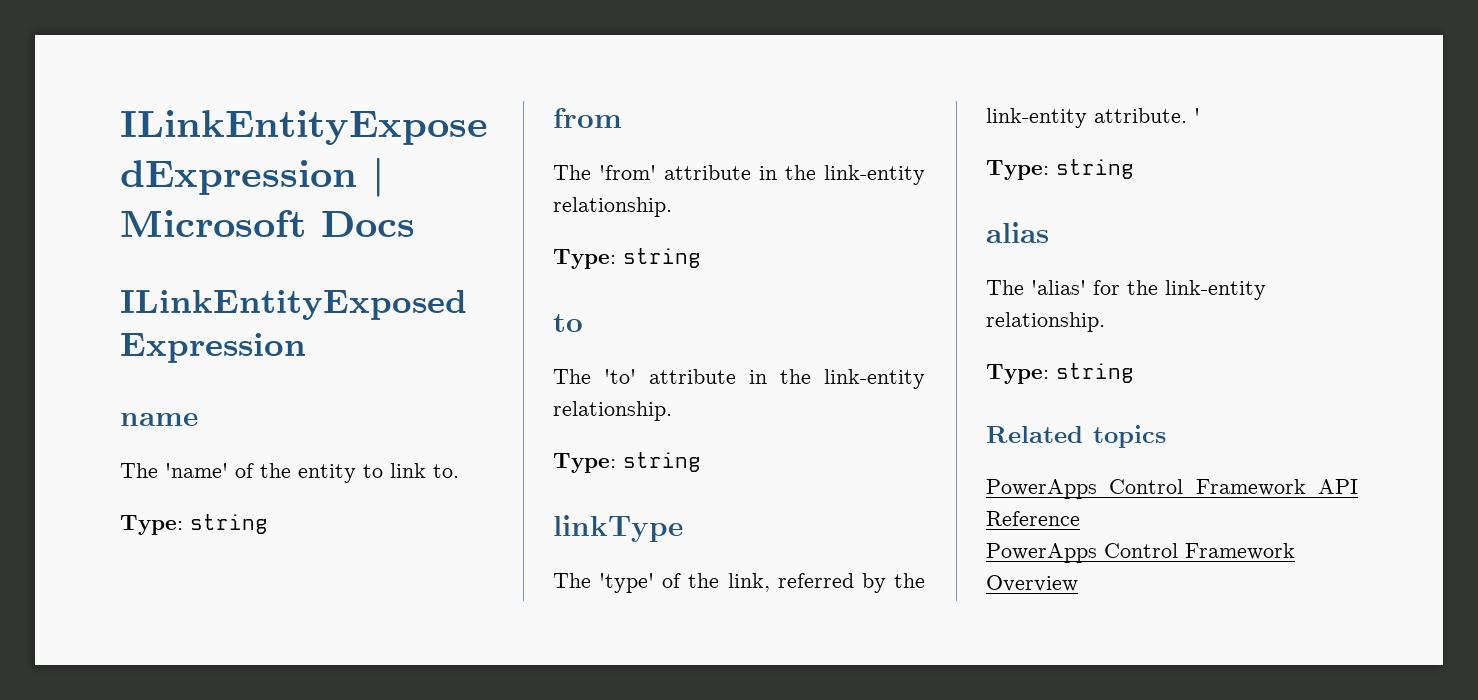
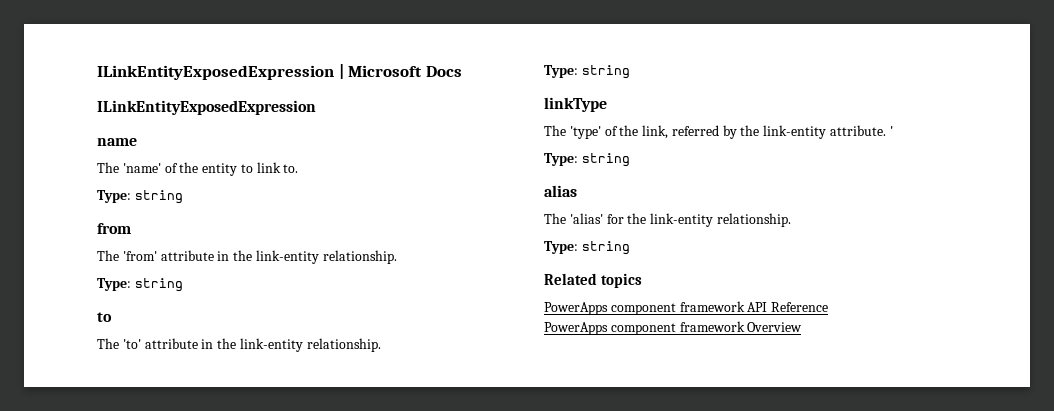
- PowerApps Control Framework API Reference
+ PowerApps component framework API Reference
- PowerApps Control Framework Overview
+ PowerApps component framework Overview

